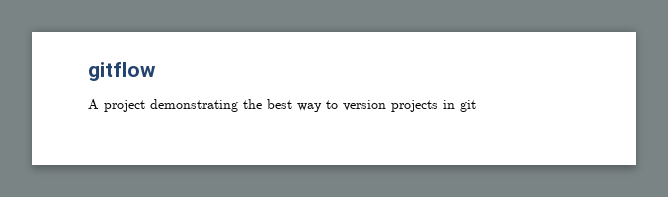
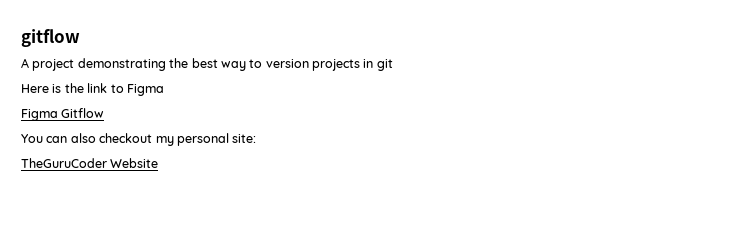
+ Here is the link to Figma
+ Figma Gitflow
+ You can also checkout my personal site:
+ TheGuruCoder Website

